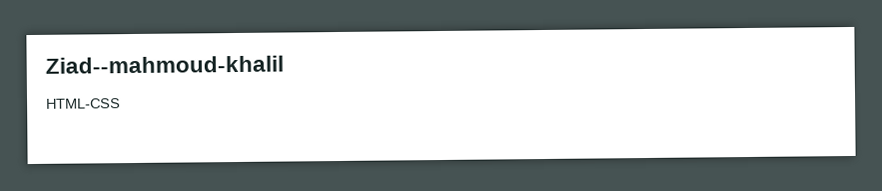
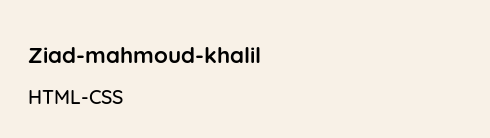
- Ziad--mahmoud-khalil
+ Ziad-mahmoud-khalil

